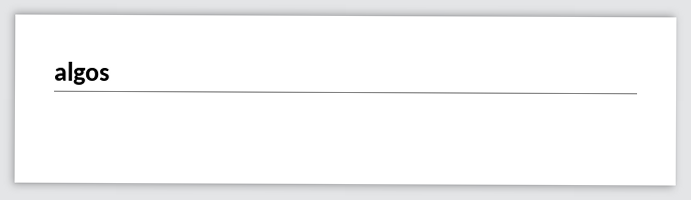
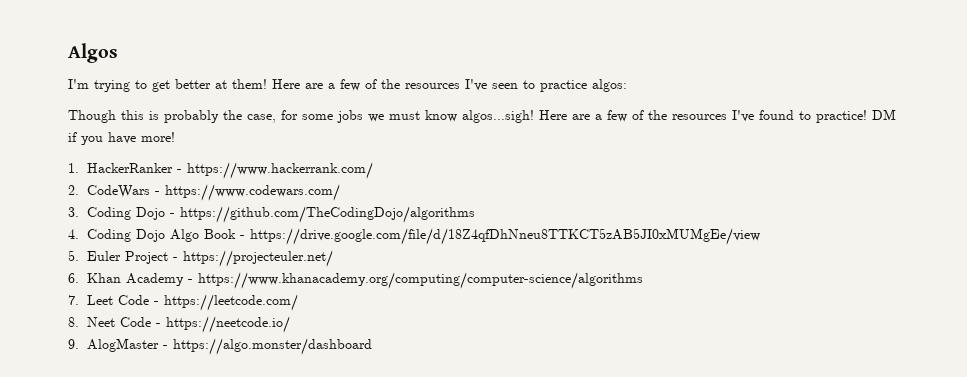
- algos
+ Algos
+ I'm trying to get better at them! Here are a few of the resources I've seen to practice algos:
+ Though this is probably the case, for some jobs we must know algos...sigh! Here are a few of the resources I've found to practice! DM if you have more!
+ 1. HackerRanker - https://www.hackerrank.com/
+ 2. CodeWars - https://www.codewars.com/
+ 3. Coding Dojo - https://github.com/TheCodingDojo/algorithms
+ 4. Coding Dojo Algo Book - https://drive.google.com/file/d/18Z4qfDhNneu8TTKCT5zAB5JI0xMUMgEe/view
+ 5. Euler Project - https://projecteuler.net/
+ 6. Khan Academy - https://www.khanacademy.org/computing/computer-science/algorithms
+ 7. Leet Code - https://leetcode.com/
+ 8. Neet Code - https://neetcode.io/
+ 9. AlogMaster - https://algo.monster/dashboard

